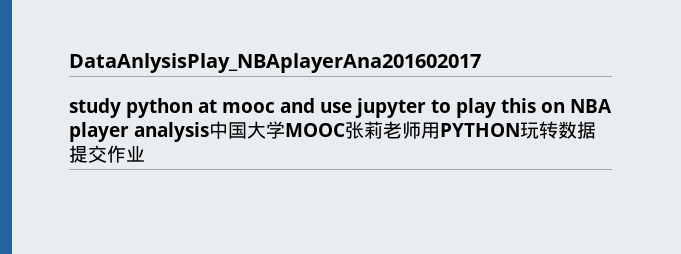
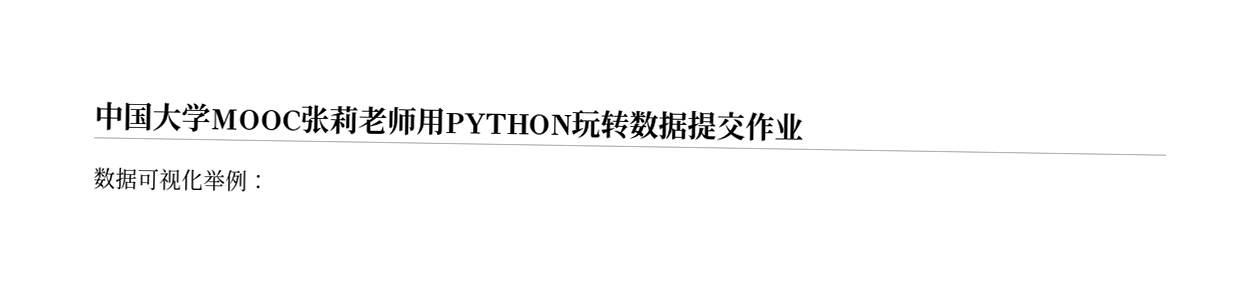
- DataAnlysisPlay_NBAplayerAna201602017
- study python at mooc and use jupyter to play this on NBA player analysis中国大学MOOC张莉老师用PYTHON玩转数据提交作业
+ 中国大学MOOC张莉老师用PYTHON玩转数据提交作业
+ 数据可视化举例：

